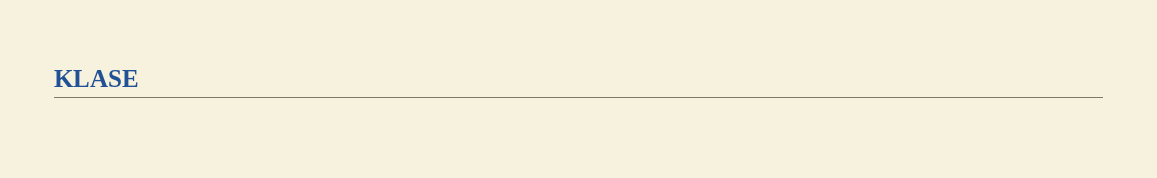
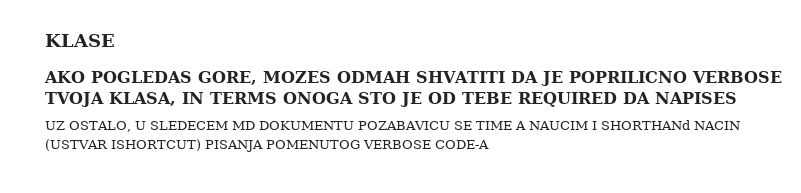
+ AKO POGLEDAS GORE, MOZES ODMAH SHVATITI DA JE POPRILICNO VERBOSE TVOJA KLASA, IN TERMS ONOGA STO JE OD TEBE REQUIRED DA NAPISES
+ UZ OSTALO, U SLEDECEM MD DOKUMENTU POZABAVICU SE TIME A NAUCIM I SHORTHANd NACIN (USTVAR ISHORTCUT) PISANJA POMENUTOG VERBOSE CODE-A

